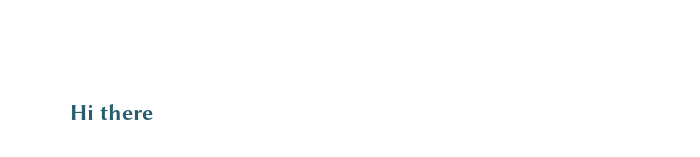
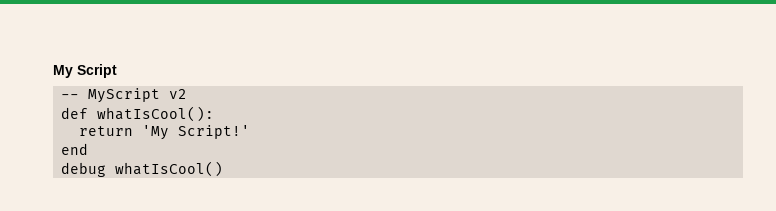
- Hi there
+ My Script
+ -- MyScript v2
+ def whatIsCool():
+ return 'My Script!'
+ end
+ debug whatIsCool()

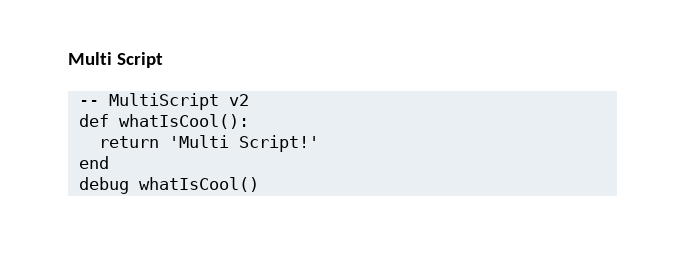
- My Script
+ Multi Script
- -- MyScript v2
+ -- MultiScript v2
- return 'My Script!'
+ return 'Multi Script!'

